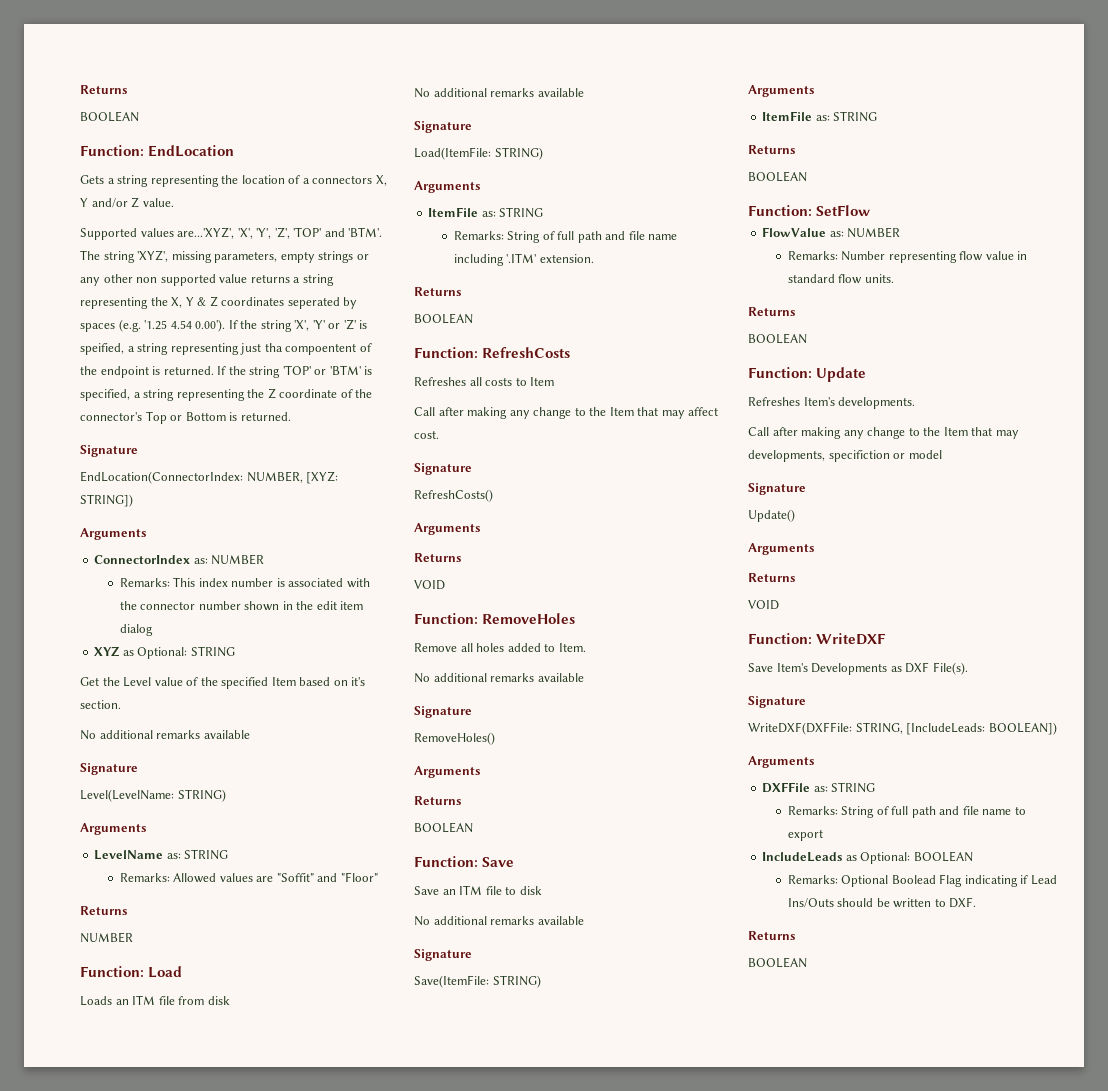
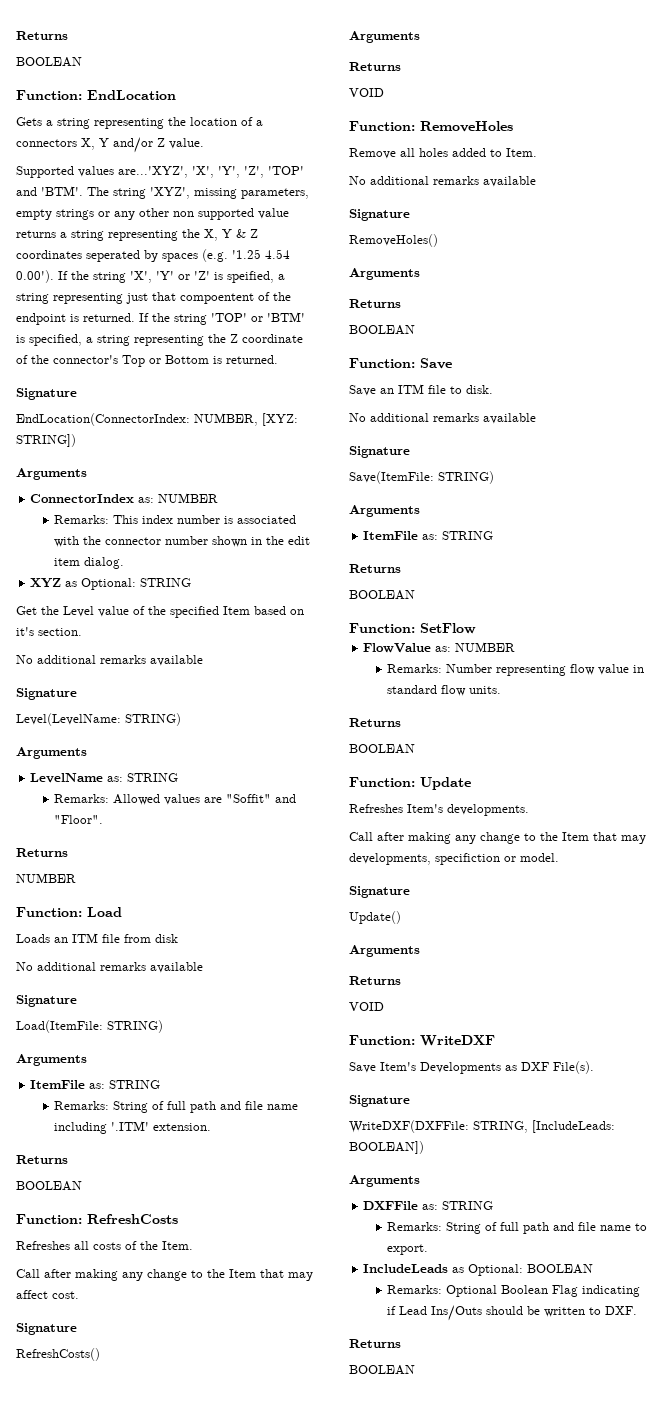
- The string 'XYZ', missing parameters, empty strings or any other non supported value returns a string representing the X, Y & Z coordinates seperated by spaces (e.g. '1.25 4.54 0.00'). If the string 'X', 'Y' or 'Z' is speified, a string representing just tha compoentent of the endpoint is returned.
+ The string 'XYZ', missing parameters, empty strings or any other non supported value returns a string representing the X, Y & Z coordinates seperated by spaces (e.g. '1.25 4.54 0.00'). If the string 'X', 'Y' or 'Z' is speified, a string representing just that compoentent of the endpoint is returned.
- Remarks: This index number is associated with the connector number shown in the edit item dialog
+ Remarks: This index number is associated with the connector number shown in the edit item dialog.
- Remarks: Allowed values are "Soffit" and "Floor"
+ Remarks: Allowed values are "Soffit" and "Floor".
- Refreshes all costs to Item
+ Refreshes all costs of the Item.
- Save an ITM file to disk
+ Save an ITM file to disk.
- Call after making any change to the Item that may developments, specifiction or model
+ Call after making any change to the Item that may developments, specifiction or model.
- Remarks: String of full path and file name to export
+ Remarks: String of full path and file name to export.
- Remarks: Optional Boolead Flag indicating if Lead Ins/Outs should be written to DXF.
+ Remarks: Optional Boolean Flag indicating if Lead Ins/Outs should be written to DXF.

